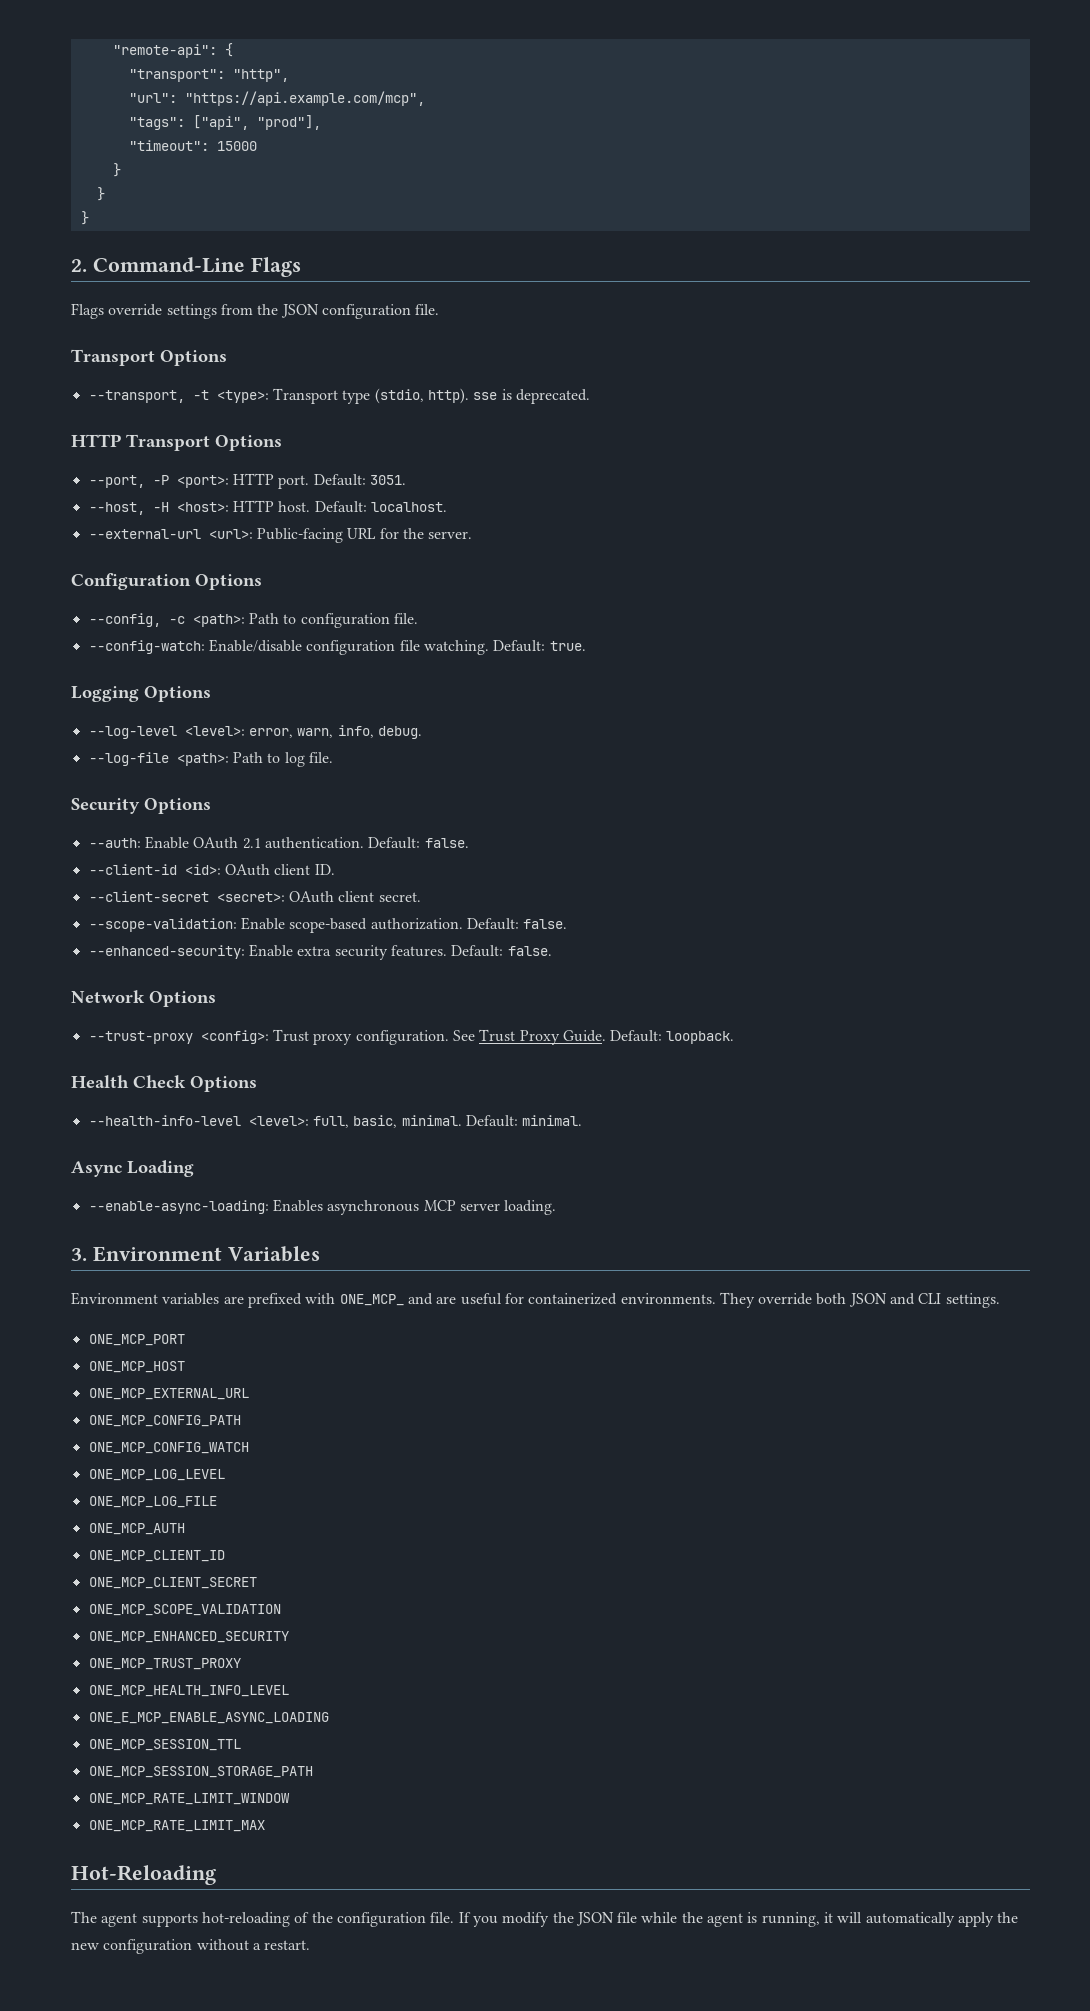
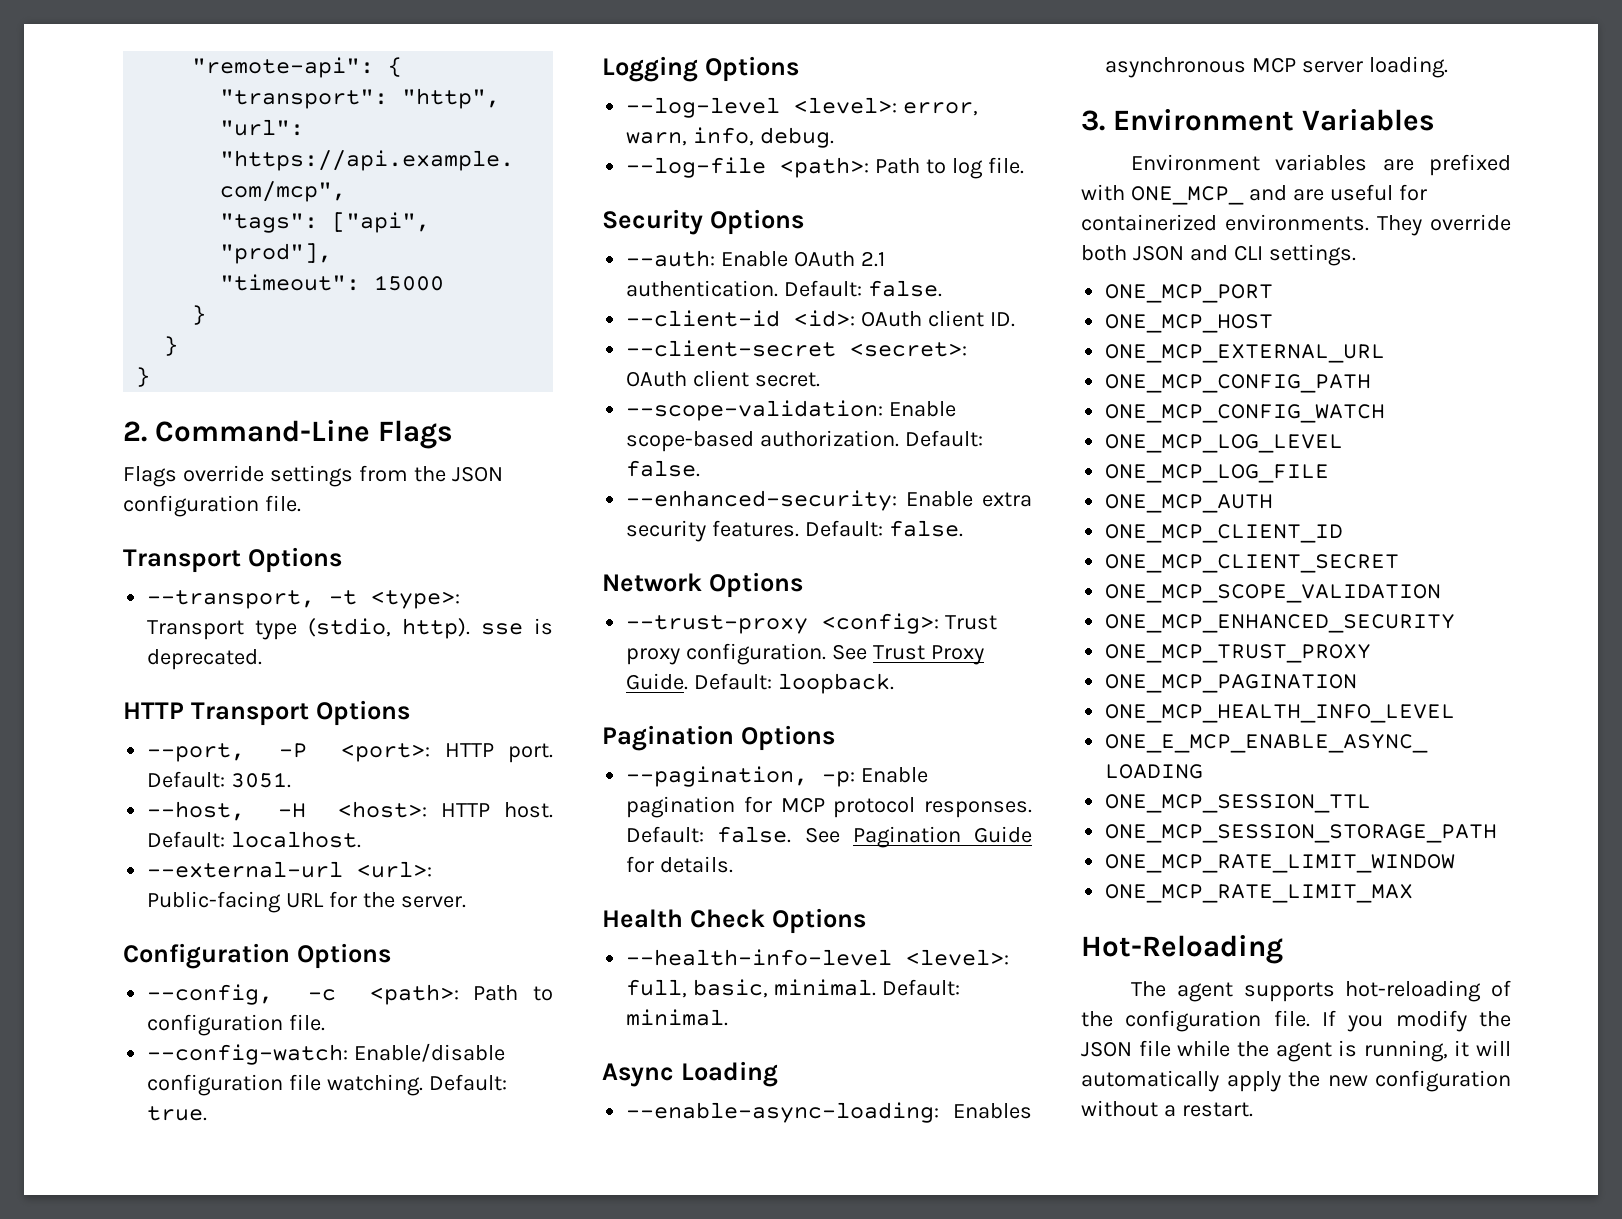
+ Pagination Options
+ --pagination, -p: Enable pagination for MCP protocol responses. Default: false. See Pagination Guide for details.
+ ONE_MCP_PAGINATION

